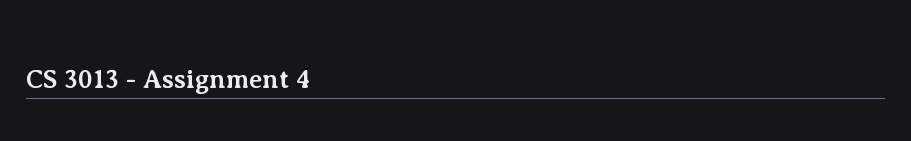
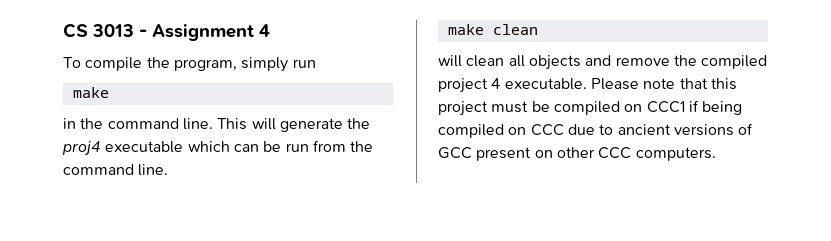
+ To compile the program, simply run
+ make
+ in the command line. This will generate the proj4 executable which can be run from the command line.
+ make clean
+ will clean all objects and remove the compiled project 4 executable. Please note that this project must be compiled on CCC1 if being compiled on CCC due to ancient versions of GCC present on other CCC computers.

